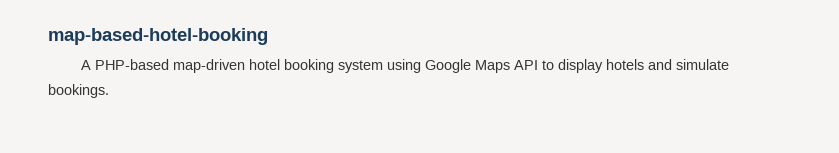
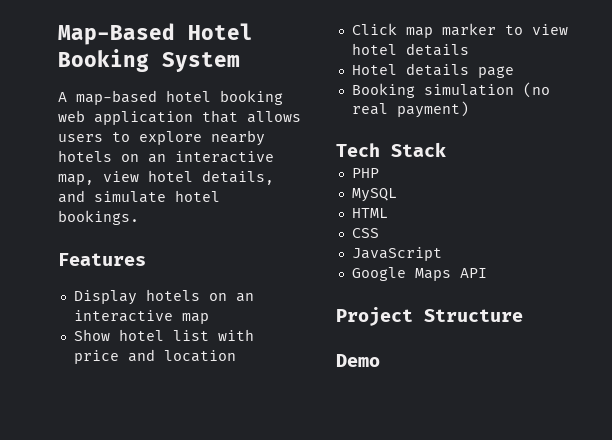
- map-based-hotel-booking
- A PHP-based map-driven hotel booking system using Google Maps API to display hotels and simulate bookings.
+ Map-Based Hotel Booking System
+ A map-based hotel booking web application that allows users to explore nearby hotels on an interactive map, view hotel details, and simulate hotel bookings.
+ Features
+ Display hotels on an interactive map
+ Show hotel list with price and location
+ Click map marker to view hotel details
+ Hotel details page
+ Booking simulation (no real payment)
+ Tech Stack
+ PHP
+ MySQL
+ HTML
+ CSS
+ JavaScript
+ Google Maps API
+ Project Structure
+ Demo

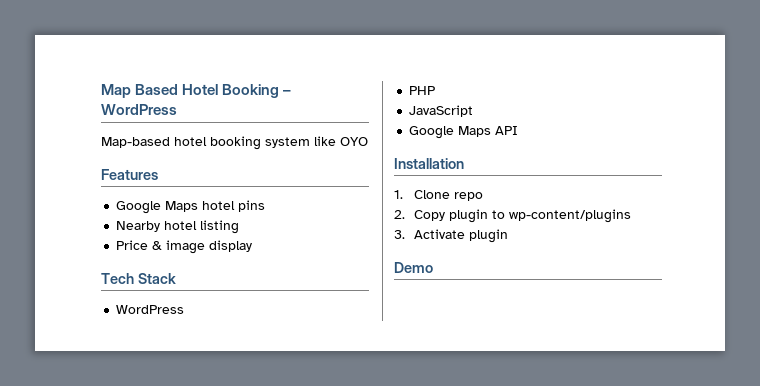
- Map-Based Hotel Booking System
- A map-based hotel booking web application that allows users to explore nearby hotels on an interactive map, view hotel details, and simulate hotel bookings.
+ Map Based Hotel Booking – WordPress
+ Map-based hotel booking system like OYO
  Features
- Display hotels on an interactive map
- Show hotel list with price and location
- Click map marker to view hotel details
- Hotel details page
- Booking simulation (no real payment)
+ Google Maps hotel pins
+ Nearby hotel listing
+ Price & image display
  Tech Stack
+ WordPress
- MySQL
- HTML
- CSS
- Project Structure
+ Installation
+ 1. Clone repo
+ 2. Copy plugin to wp-content/plugins
+ 3. Activate plugin

